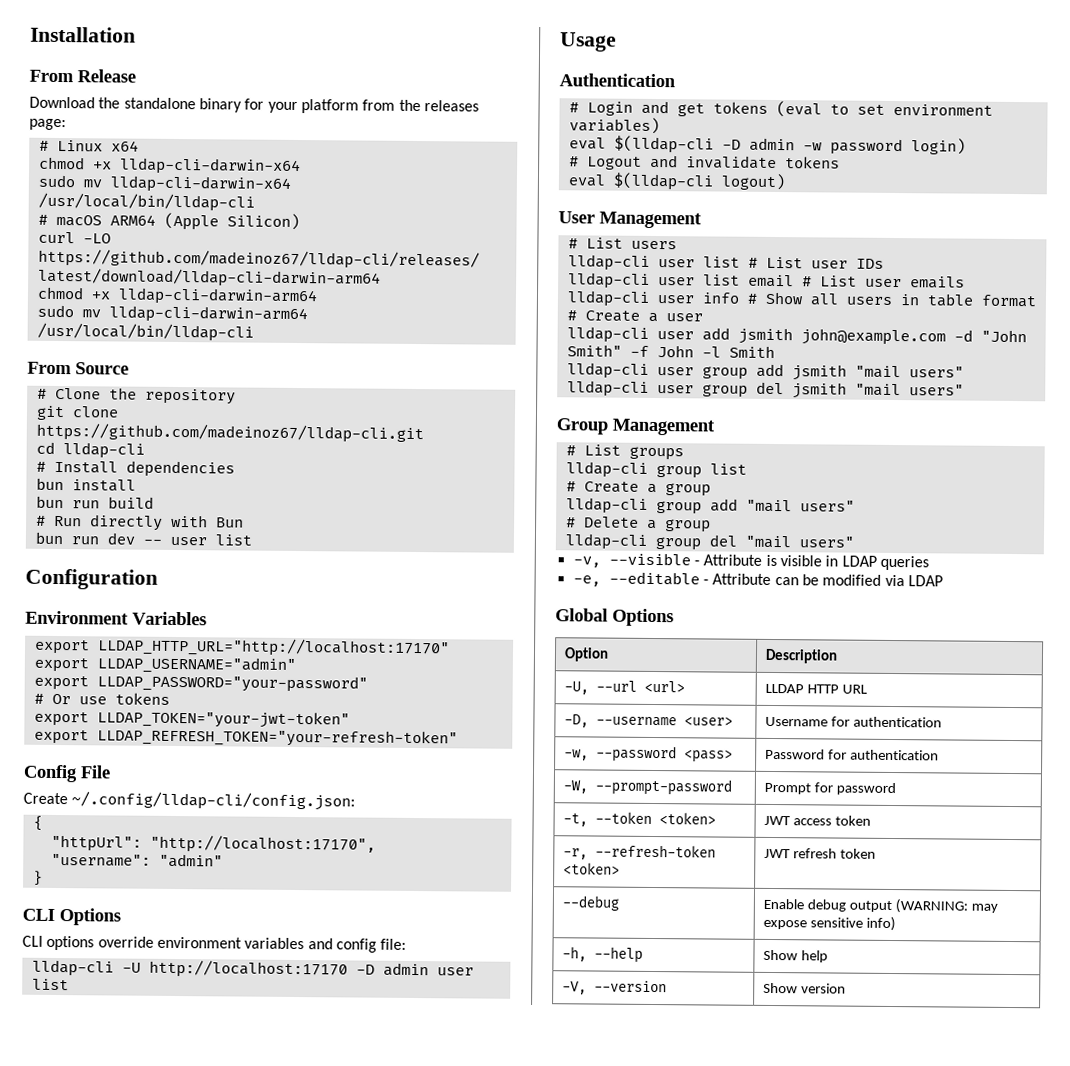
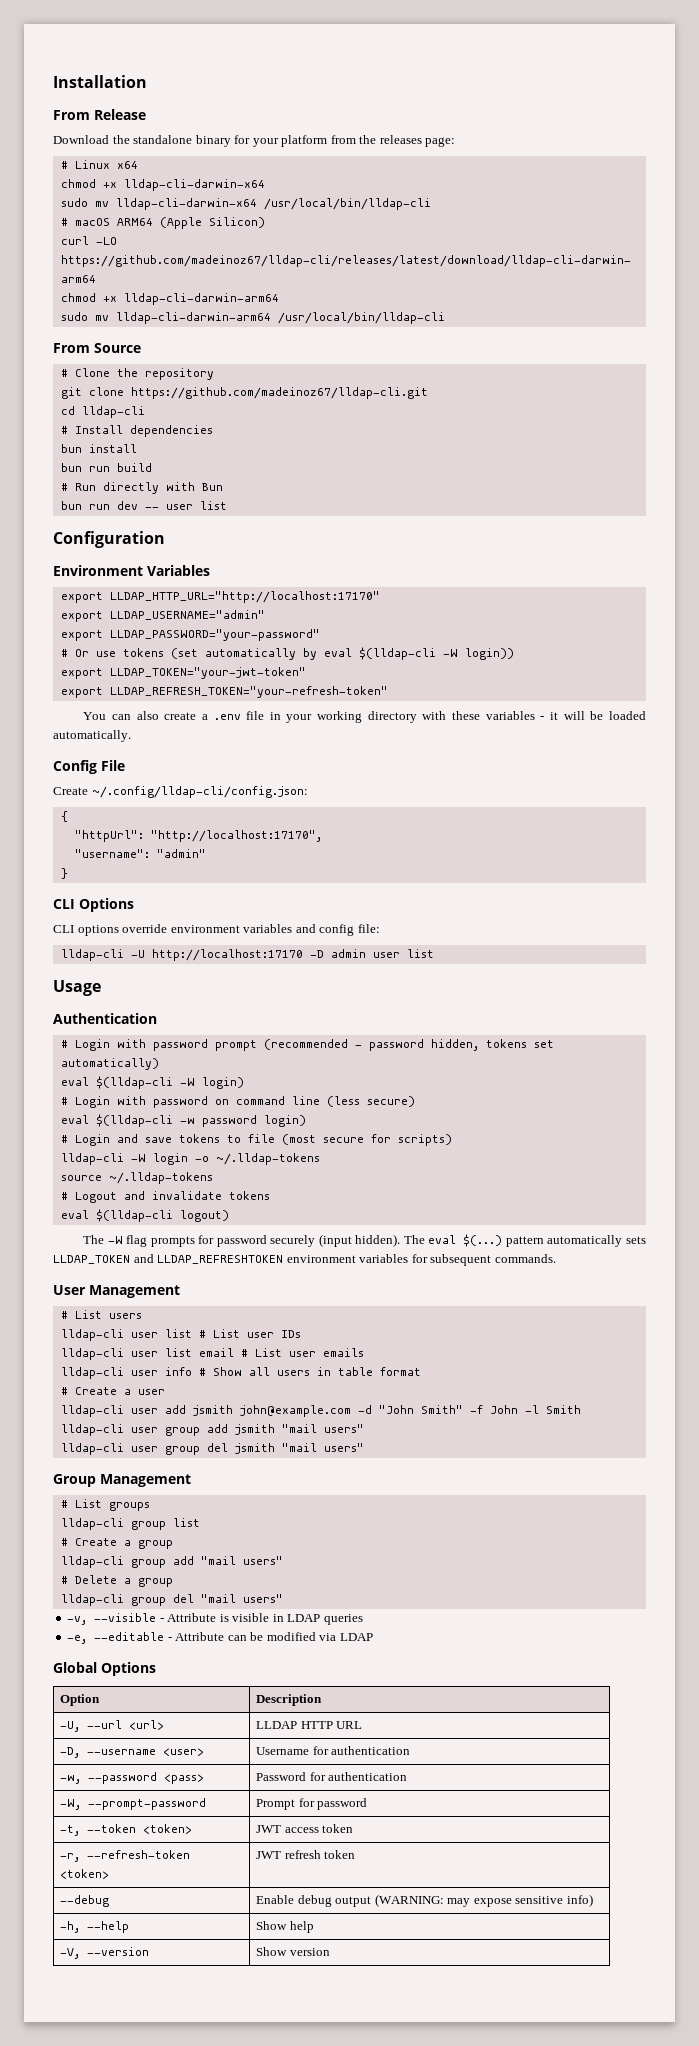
- # Or use tokens
+ # Or use tokens (set automatically by eval $(lldap-cli -W login))
  export LLDAP_TOKEN="your-jwt-token"
  export LLDAP_REFRESH_TOKEN="your-refresh-token"
+ You can also create a .env file in your working directory with these variables - it will be loaded automatically.
- # Login and get tokens (eval to set environment variables)
- eval $(lldap-cli -D admin -w password login)
+ # Login with password prompt (recommended - password hidden, tokens set automatically)
+ eval $(lldap-cli -W login)
+ # Login with password on command line (less secure)
+ eval $(lldap-cli -w password login)
+ # Login and save tokens to file (most secure for scripts)
+ lldap-cli -W login -o ~/.lldap-tokens
+ source ~/.lldap-tokens
+ The -W flag prompts for password securely (input hidden). The eval $(...) pattern automatically sets LLDAP_TOKEN and LLDAP_REFRESHTOKEN environment variables for subsequent commands.

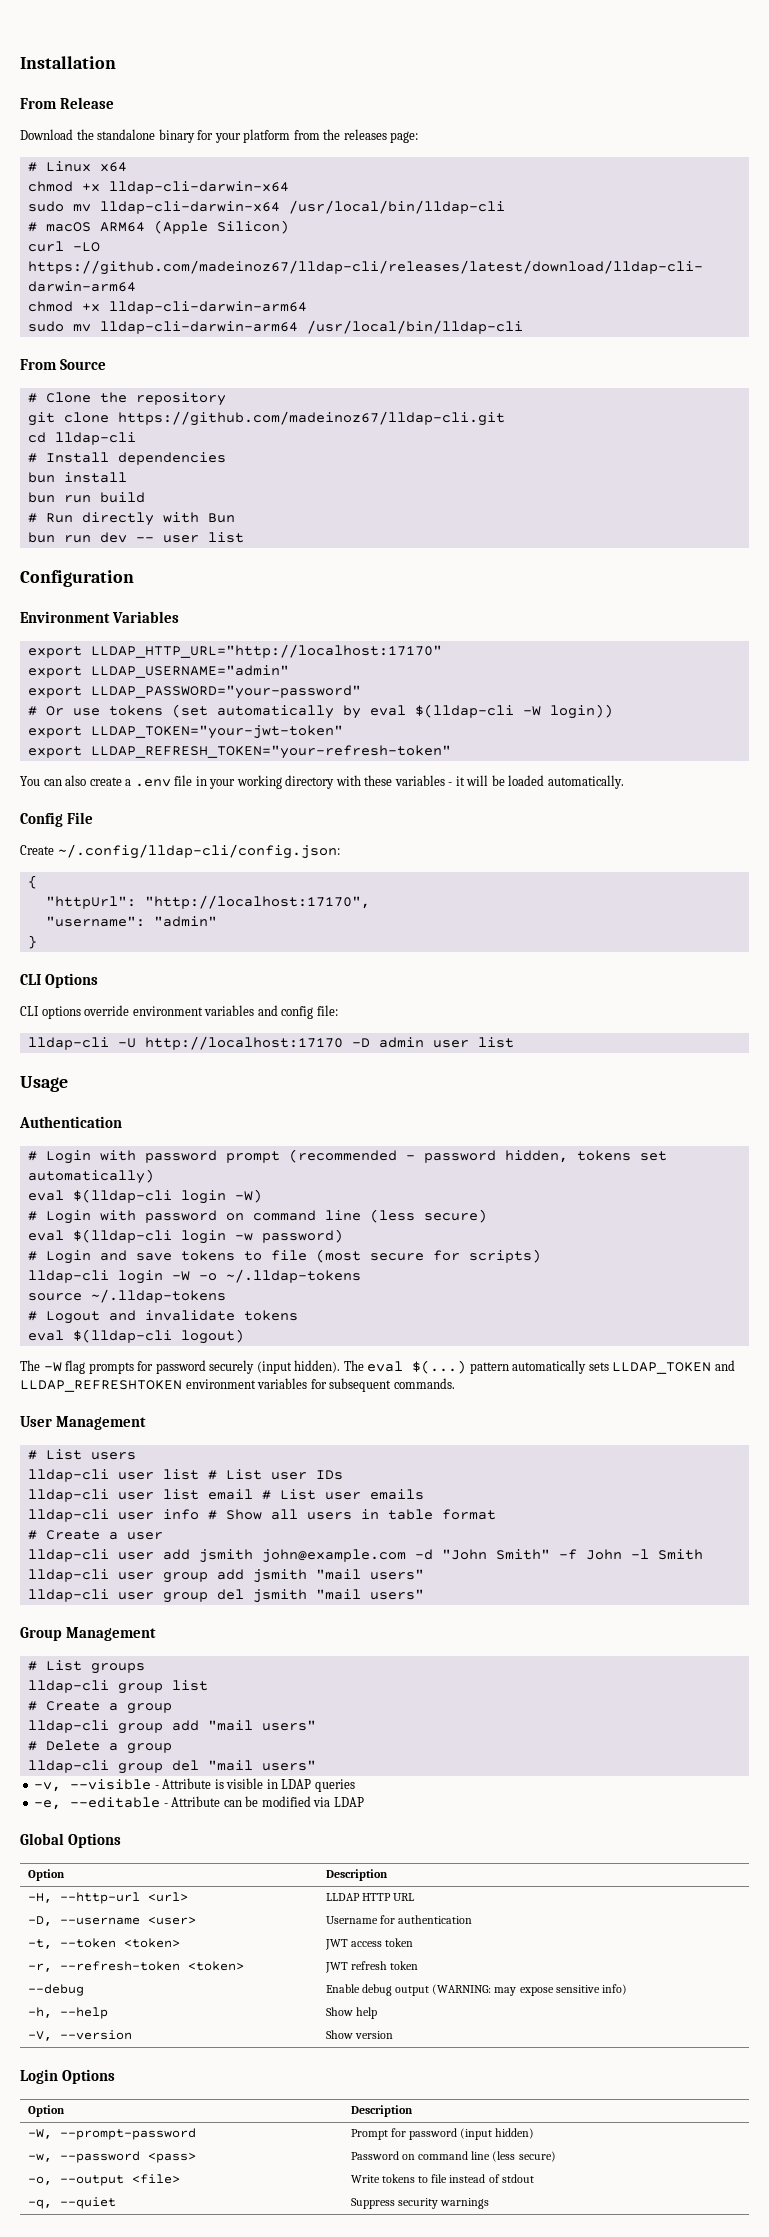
- eval $(lldap-cli -W login)
+ eval $(lldap-cli login -W)
- eval $(lldap-cli -w password login)
+ eval $(lldap-cli login -w password)
- lldap-cli -W login -o ~/.lldap-tokens
+ lldap-cli login -W -o ~/.lldap-tokens
- -U, --url <url> | LLDAP HTTP URL
+ -H, --http-url <url> | LLDAP HTTP URL
- -w, --password <pass> | Password for authentication
- -W, --prompt-password | Prompt for password
+ Login Options
+ Option | Description
+ -W, --prompt-password | Prompt for password (input hidden)
+ -w, --password <pass> | Password on command line (less secure)
+ -o, --output <file> | Write tokens to file instead of stdout
+ -q, --quiet | Suppress security warnings

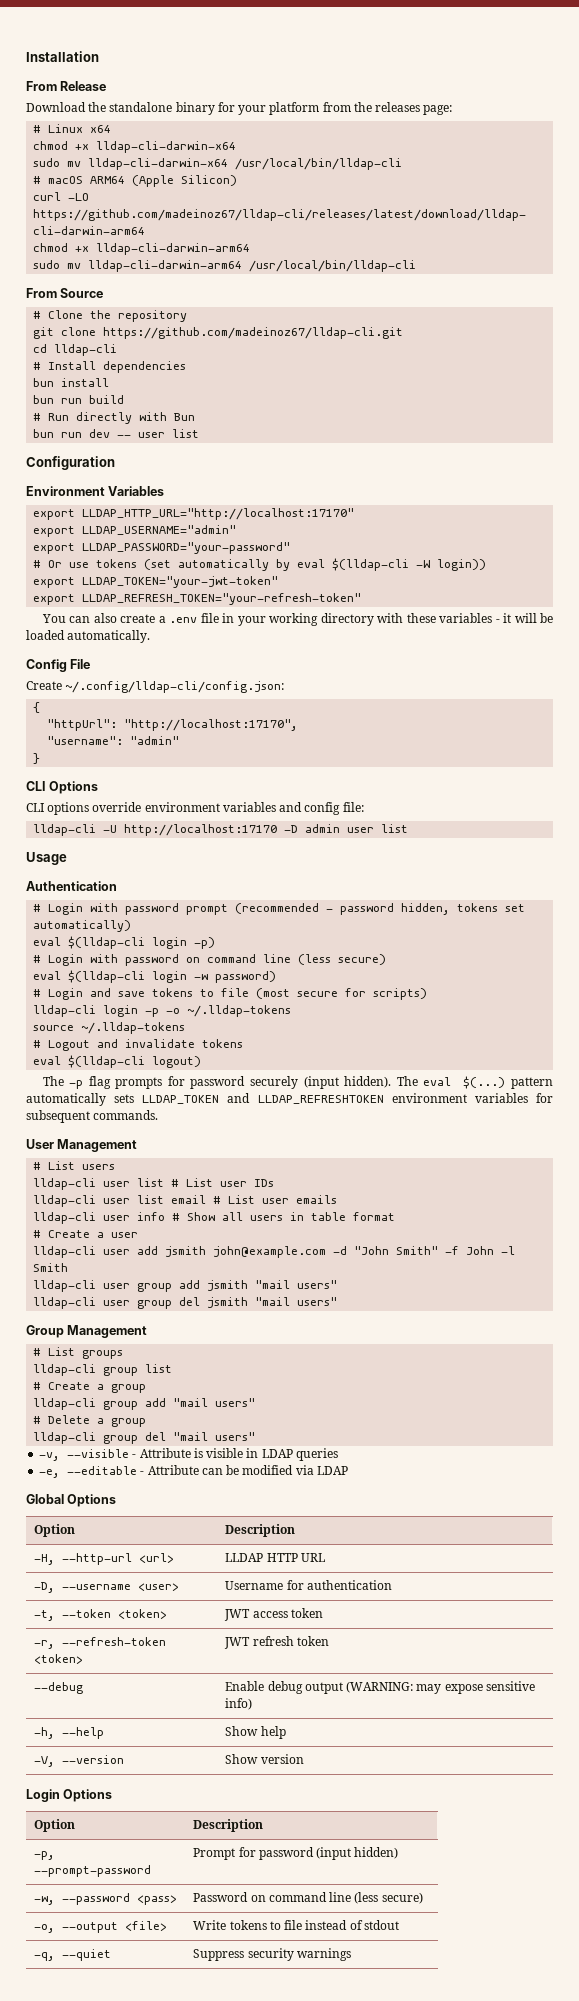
- eval $(lldap-cli login -W)
+ eval $(lldap-cli login -p)
- lldap-cli login -W -o ~/.lldap-tokens
+ lldap-cli login -p -o ~/.lldap-tokens
- The -W flag prompts for password securely (input hidden).
+ The -p flag prompts for password securely (input hidden).
- -W, --prompt-password | Prompt for password (input hidden)
+ -p, --prompt-password | Prompt for password (input hidden)

